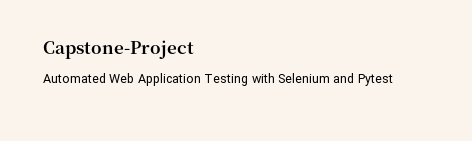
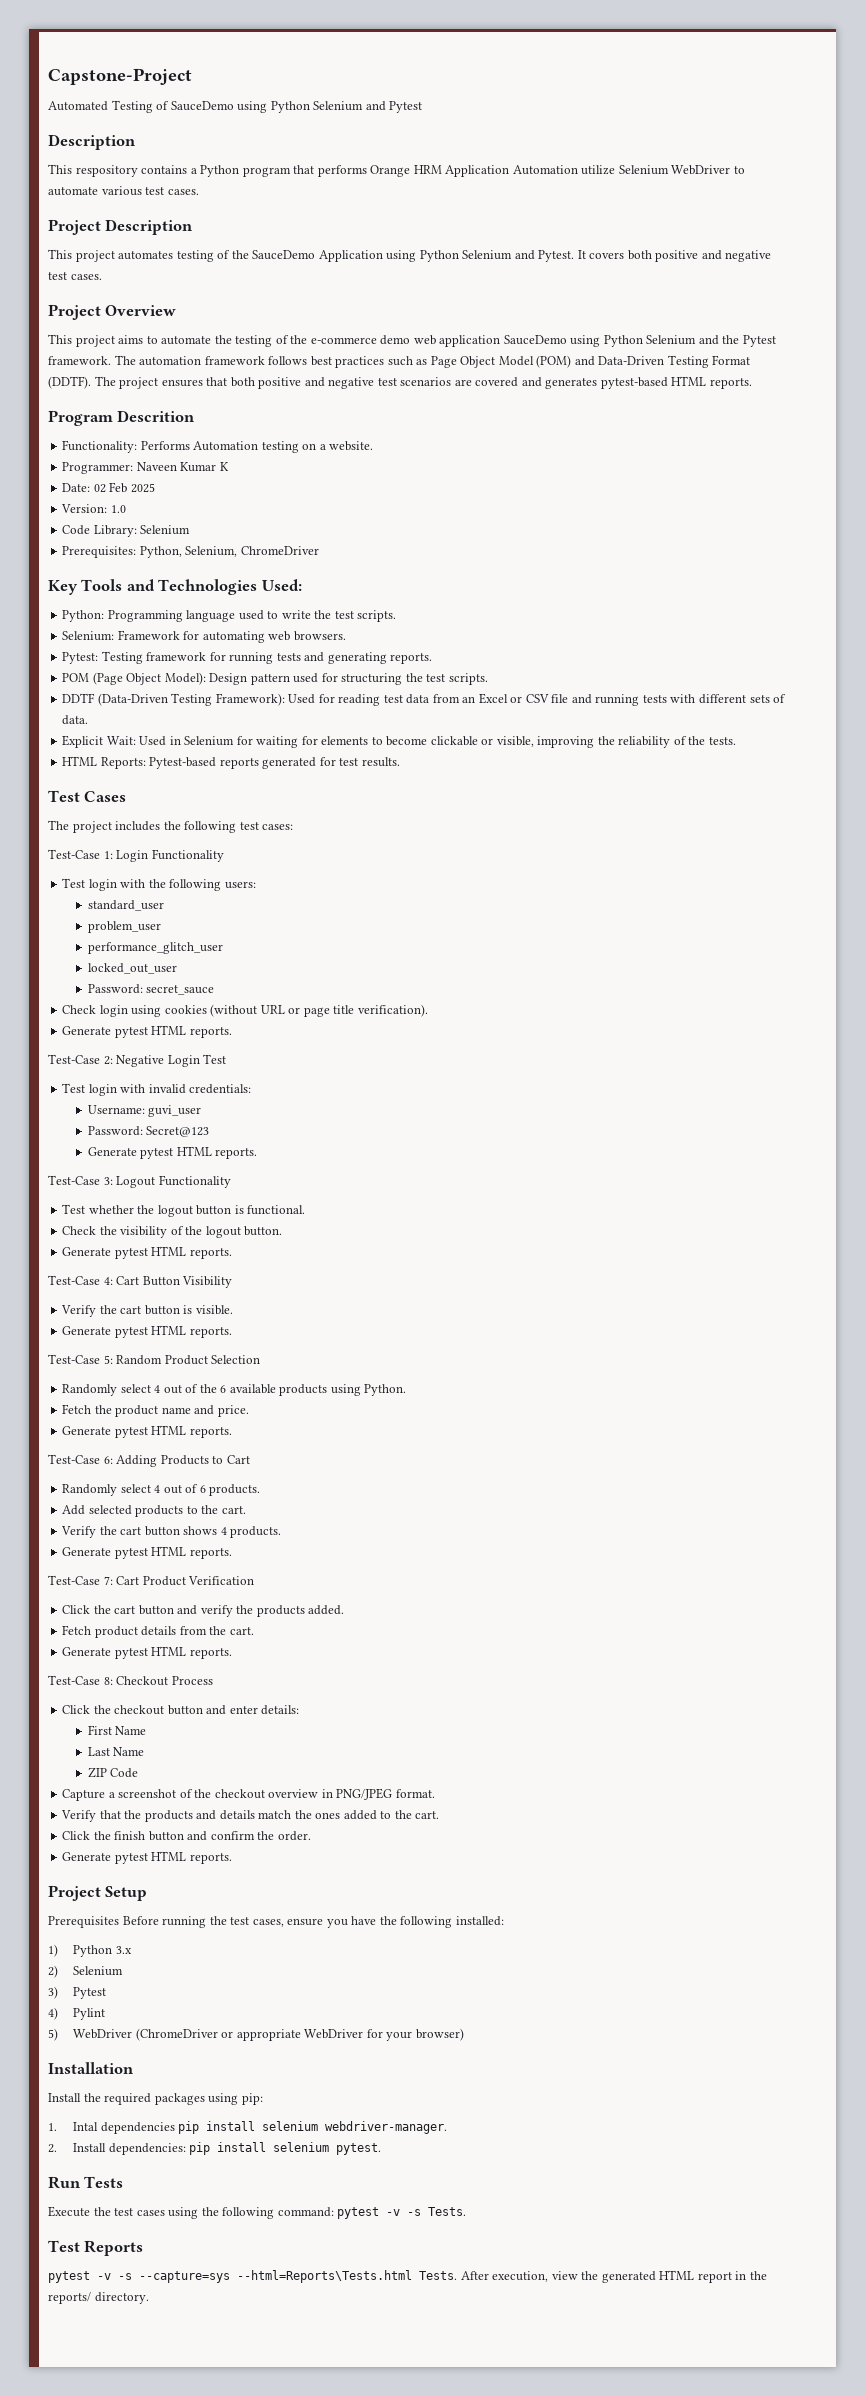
- Automated Web Application Testing with Selenium and Pytest
+ Automated Testing of SauceDemo using Python Selenium and Pytest
+ Description
+ This respository contains a Python program that performs Orange HRM Application Automation utilize Selenium WebDriver to automate various test cases.
+ Project Description
+ This project automates testing of the SauceDemo Application using Python Selenium and Pytest. It covers both positive and negative test cases.
+ Project Overview
+ This project aims to automate the testing of the e-commerce demo web application SauceDemo using Python Selenium and the Pytest framework. The automation framework follows best practices such as Page Object Model (POM) and Data-Driven Testing Format (DDTF). The project ensures that both positive and negative test scenarios are covered and generates pytest-based HTML reports.
+ Program Descrition
+ Functionality: Performs Automation testing on a website.
+ Programmer: Naveen Kumar K
+ Date: 02 Feb 2025
+ Version: 1.0
+ Code Library: Selenium
+ Prerequisites: Python, Selenium, ChromeDriver
+ Key Tools and Technologies Used:
+ Python: Programming language used to write the test scripts.
+ Selenium: Framework for automating web browsers.
+ Pytest: Testing framework for running tests and generating reports.
+ POM (Page Object Model): Design pattern used for structuring the test scripts.
+ DDTF (Data-Driven Testing Framework): Used for reading test data from an Excel or CSV file and running tests with different sets of data.
+ Explicit Wait: Used in Selenium for waiting for elements to become clickable or visible, improving the reliability of the tests.
+ HTML Reports: Pytest-based reports generated for test results.
+ Test Cases
+ The project includes the following test cases:
+ Test-Case 1: Login Functionality
+ Test login with the following users:
+ standard_user
+ problem_user
+ performance_glitch_user
+ locked_out_user
+ Password: secret_sauce
+ Check login using cookies (without URL or page title verification).
+ Generate pytest HTML reports.
+ Test-Case 2: Negative Login Test
+ Test login with invalid credentials:
+ Username: guvi_user
+ Password: Secret@123
+ Generate pytest HTML reports.
+ Test-Case 3: Logout Functionality
+ Test whether the logout button is functional.
+ Check the visibility of the logout button.
+ Generate pytest HTML reports.
+ Test-Case 4: Cart Button Visibility
+ Verify the cart button is visible.
+ Generate pytest HTML reports.
+ Test-Case 5: Random Product Selection
+ Randomly select 4 out of the 6 available products using Python.
+ Fetch the product name and price.
+ Generate pytest HTML reports.
+ Test-Case 6: Adding Products to Cart
+ Randomly select 4 out of 6 products.
+ Add selected products to the cart.
+ Verify the cart button shows 4 products.
+ Generate pytest HTML reports.
+ Test-Case 7: Cart Product Verification
+ Click the cart button and verify the products added.
+ Fetch product details from the cart.
+ Generate pytest HTML reports.
+ Test-Case 8: Checkout Process
+ Click the checkout button and enter details:
+ First Name
+ Last Name
+ ZIP Code
+ Capture a screenshot of the checkout overview in PNG/JPEG format.
+ Verify that the products and details match the ones added to the cart.
+ Click the finish button and confirm the order.
+ Generate pytest HTML reports.
+ Project Setup
+ Prerequisites Before running the test cases, ensure you have the following installed:
+ 1) Python 3.x
+ 2) Selenium
+ 3) Pytest
+ 4) Pylint
+ 5) WebDriver (ChromeDriver or appropriate WebDriver for your browser)
+ Installation
+ Install the required packages using pip:
+ 1. Intal dependencies pip install selenium webdriver-manager.
+ 2. Install dependencies: pip install selenium pytest.
+ Run Tests
+ Execute the test cases using the following command: pytest -v -s Tests.
+ Test Reports
+ pytest -v -s --capture=sys --html=Reports\Tests.html Tests. After execution, view the generated HTML report in the reports/ directory.

